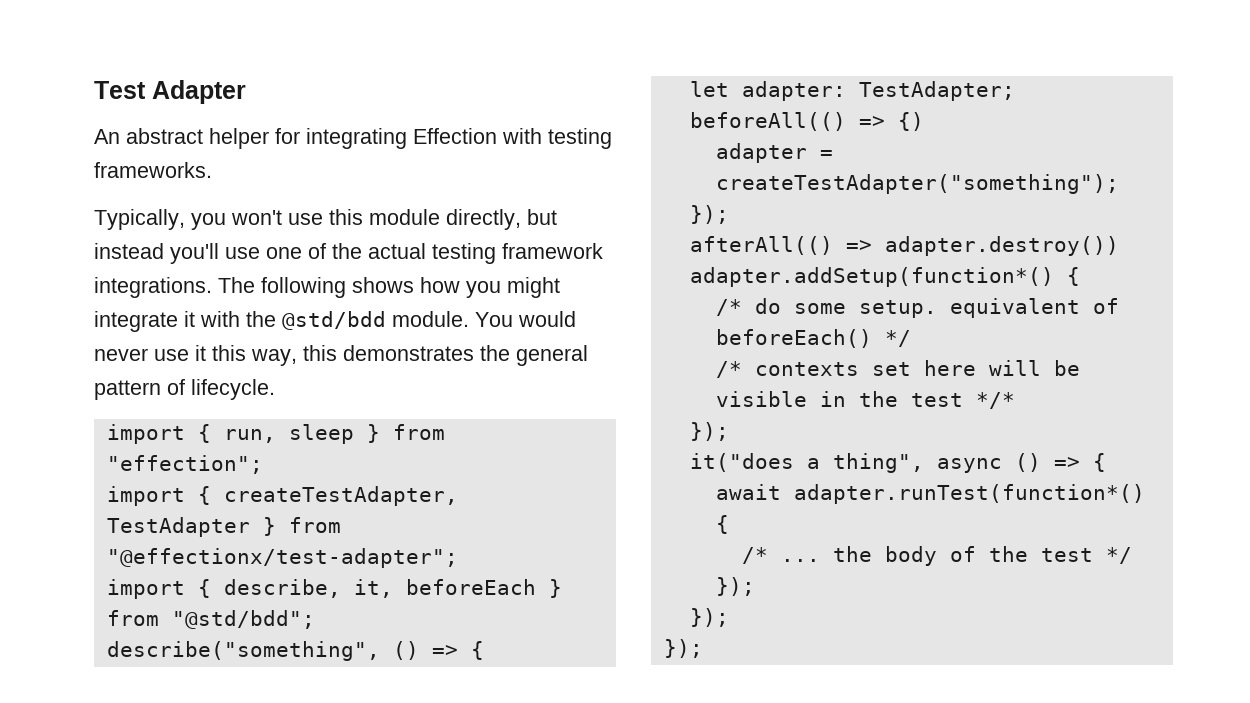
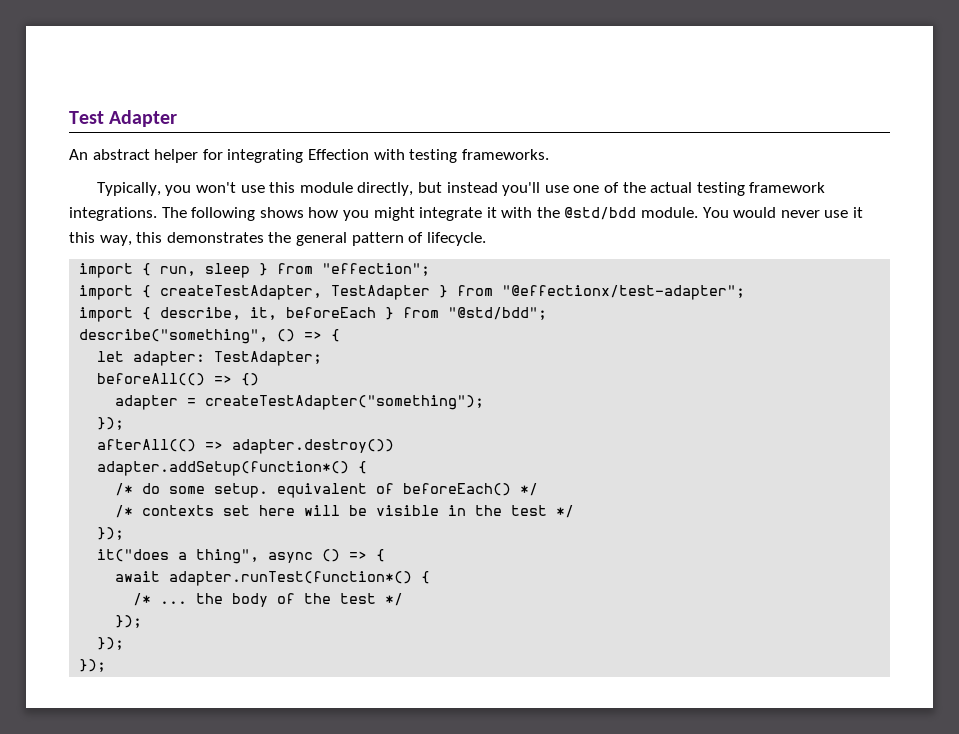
- /* contexts set here will be visible in the test */*
+ /* contexts set here will be visible in the test */

